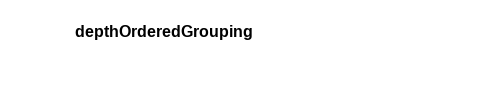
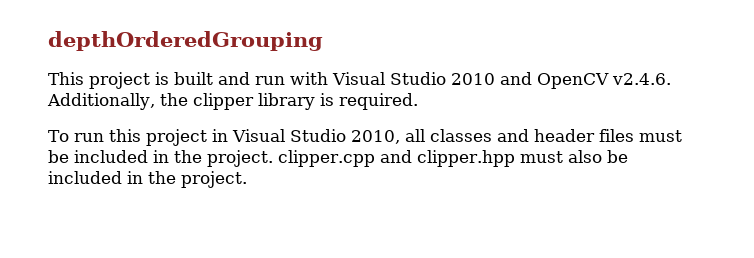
+ This project is built and run with Visual Studio 2010 and OpenCV v2.4.6. Additionally, the clipper library is required.
+ To run this project in Visual Studio 2010, all classes and header files must be included in the project. clipper.cpp and clipper.hpp must also be included in the project.

